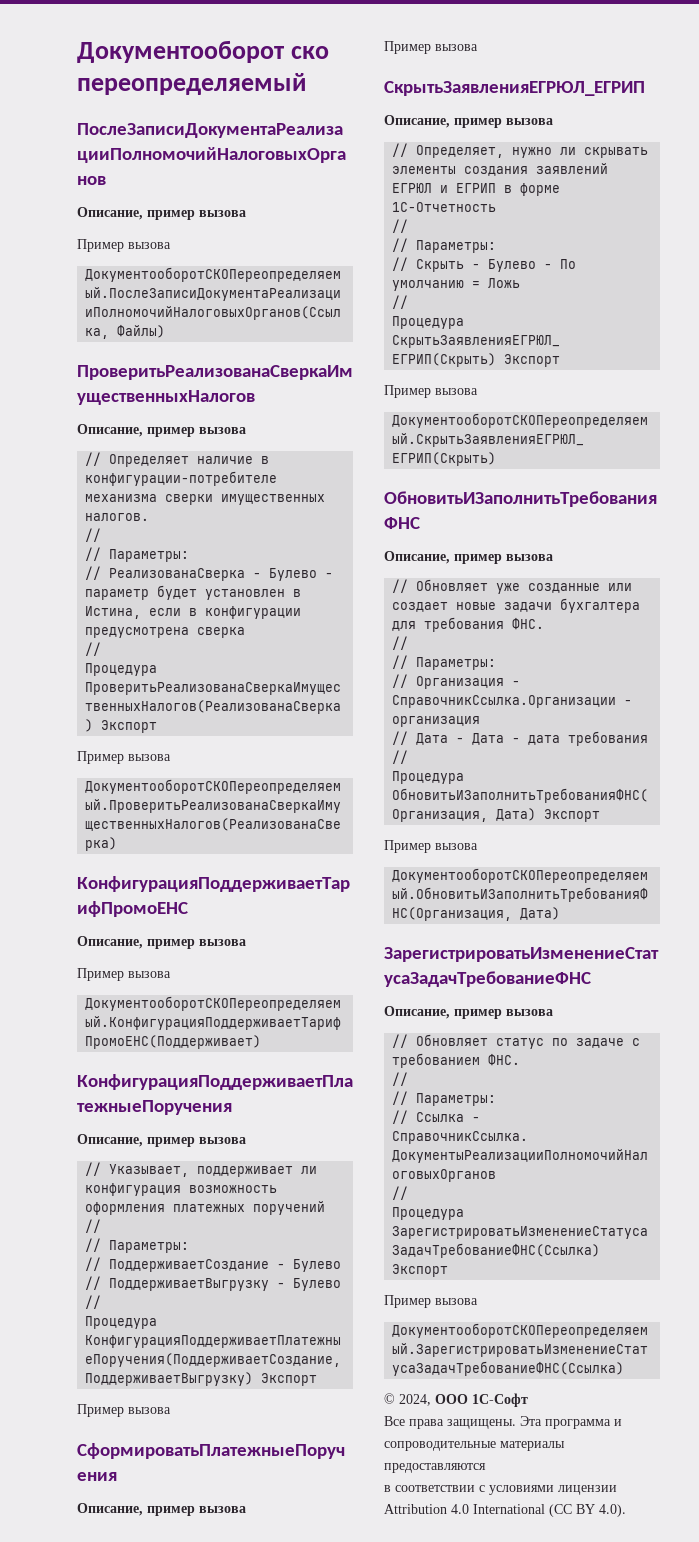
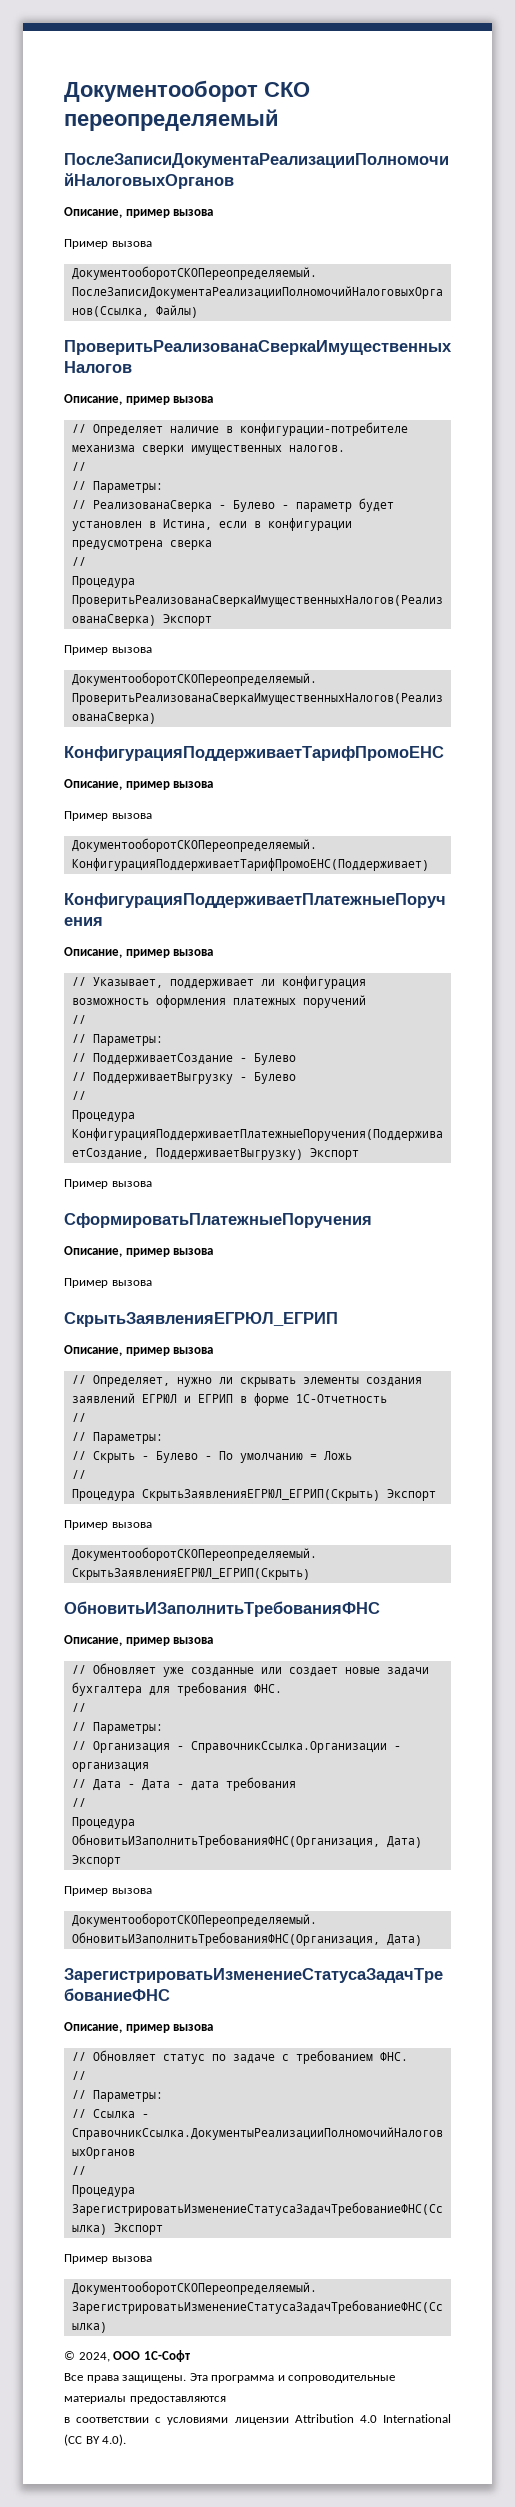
- Документооборот ско переопределяемый
+ Документооборот СКО переопределяемый

